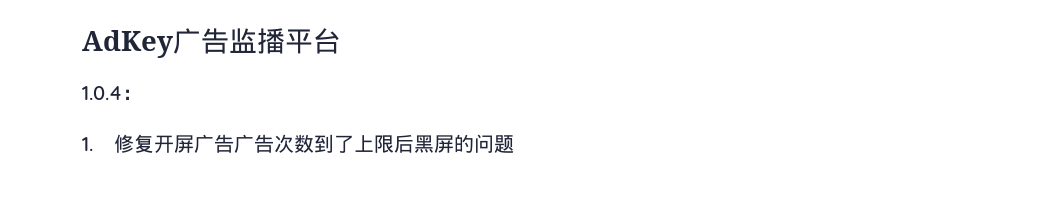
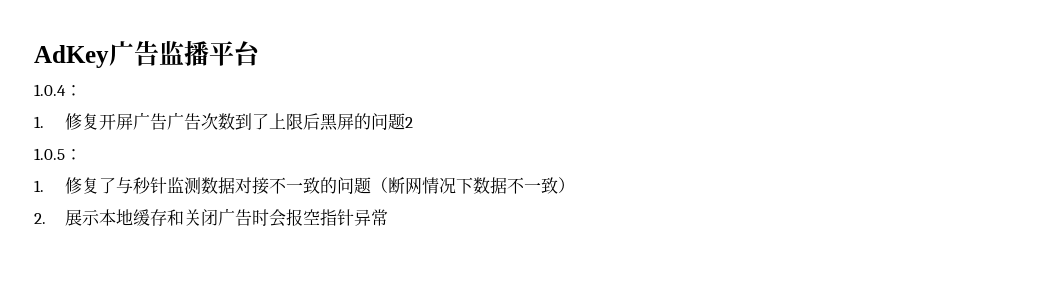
- 1.修复开屏广告广告次数到了上限后黑屏的问题
+ 1.修复开屏广告广告次数到了上限后黑屏的问题2
+ 1.0.5：
+ 1.修复了与秒针监测数据对接不一致的问题（断网情况下数据不一致）
+ 2.展示本地缓存和关闭广告时会报空指针异常

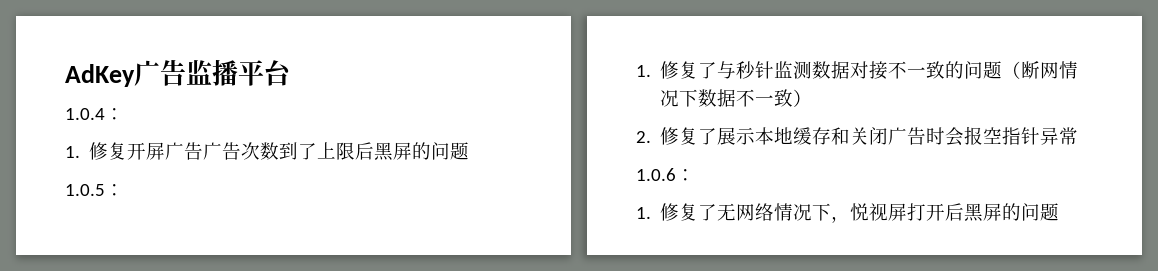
- 1.修复开屏广告广告次数到了上限后黑屏的问题2
+ 1.修复开屏广告广告次数到了上限后黑屏的问题
- 2.展示本地缓存和关闭广告时会报空指针异常
+ 2.修复了展示本地缓存和关闭广告时会报空指针异常
+ 1.0.6：
+ 1.修复了无网络情况下，悦视屏打开后黑屏的问题

